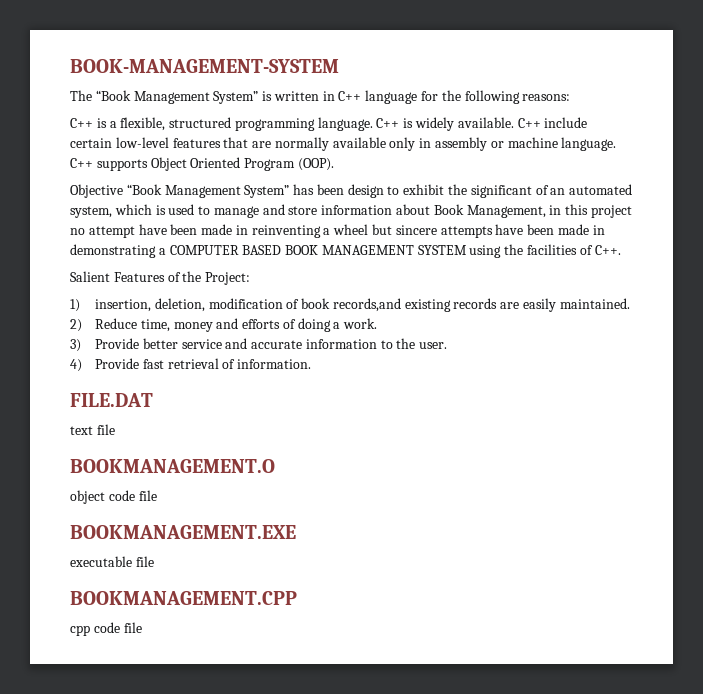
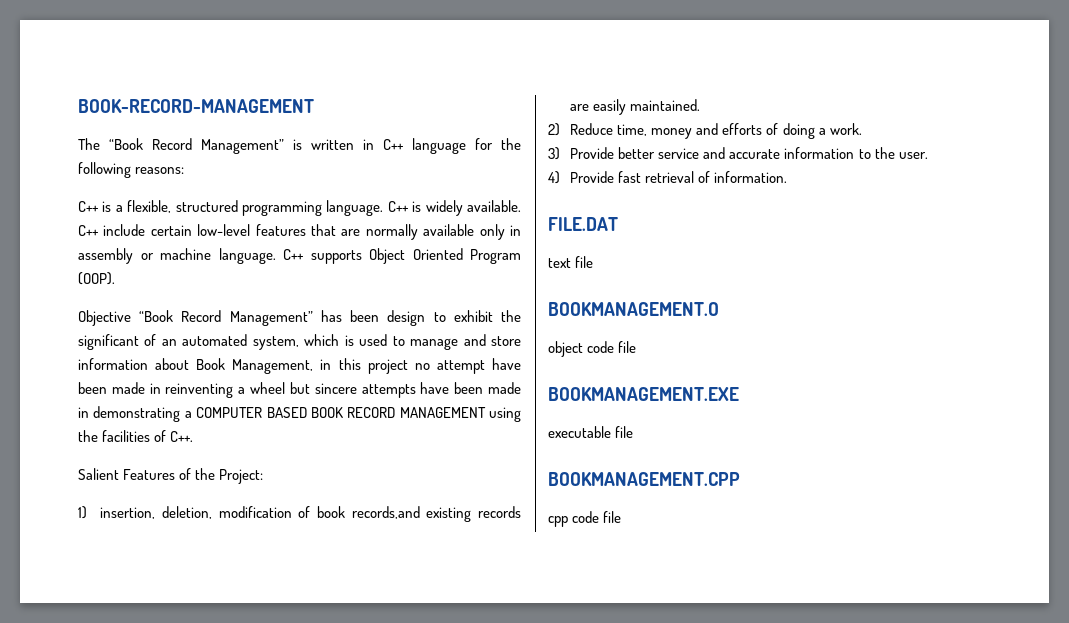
- BOOK-MANAGEMENT-SYSTEM
+ BOOK-RECORD-MANAGEMENT
- The “Book Management System” is written in C++ language for the following reasons:
+ The “Book Record Management” is written in C++ language for the following reasons:
- Objective “Book Management System” has been design to exhibit the significant of an automated system, which is used to manage and store information about Book Management, in this project no attempt have been made in reinventing a wheel but sincere attempts have been made in demonstrating a COMPUTER BASED BOOK MANAGEMENT SYSTEM using the facilities of C++.
+ Objective “Book Record Management” has been design to exhibit the significant of an automated system, which is used to manage and store information about Book Management, in this project no attempt have been made in reinventing a wheel but sincere attempts have been made in demonstrating a COMPUTER BASED BOOK RECORD MANAGEMENT using the facilities of C++.

